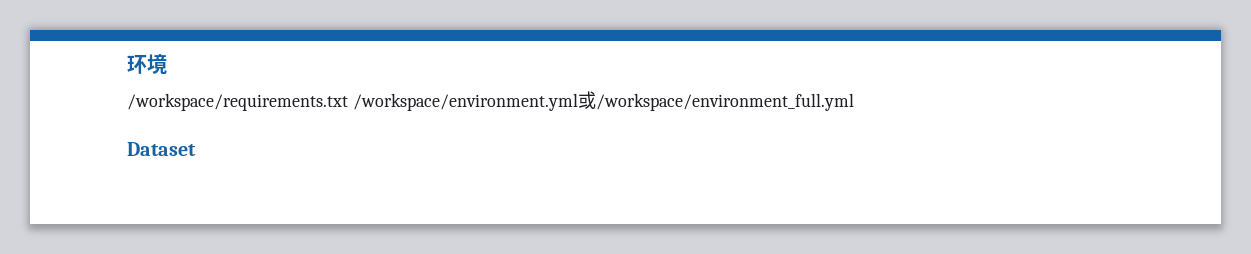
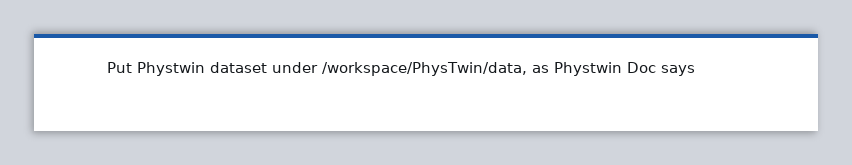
- 环境
- /workspace/requirements.txt /workspace/environment.yml或/workspace/environment_full.yml
- Dataset
+ Put Phystwin dataset under /workspace/PhysTwin/data, as Phystwin Doc says

